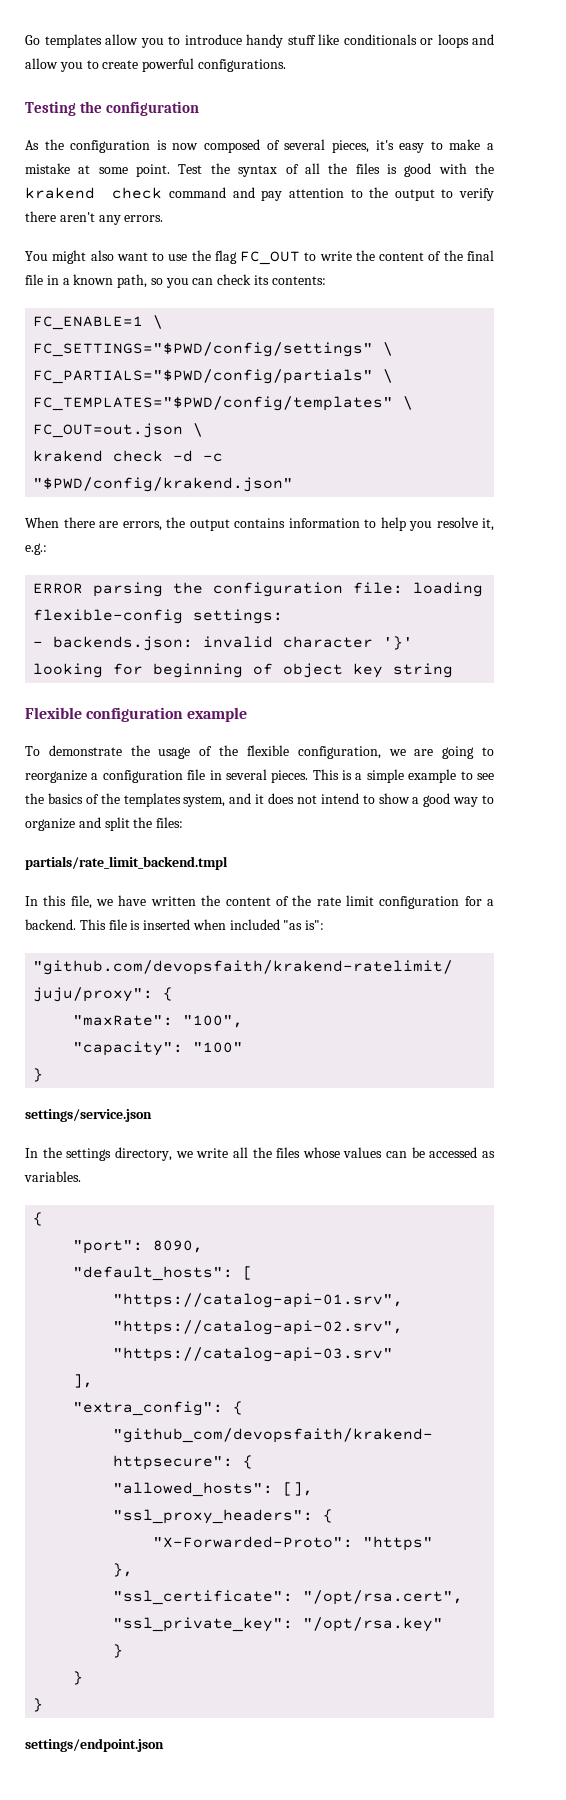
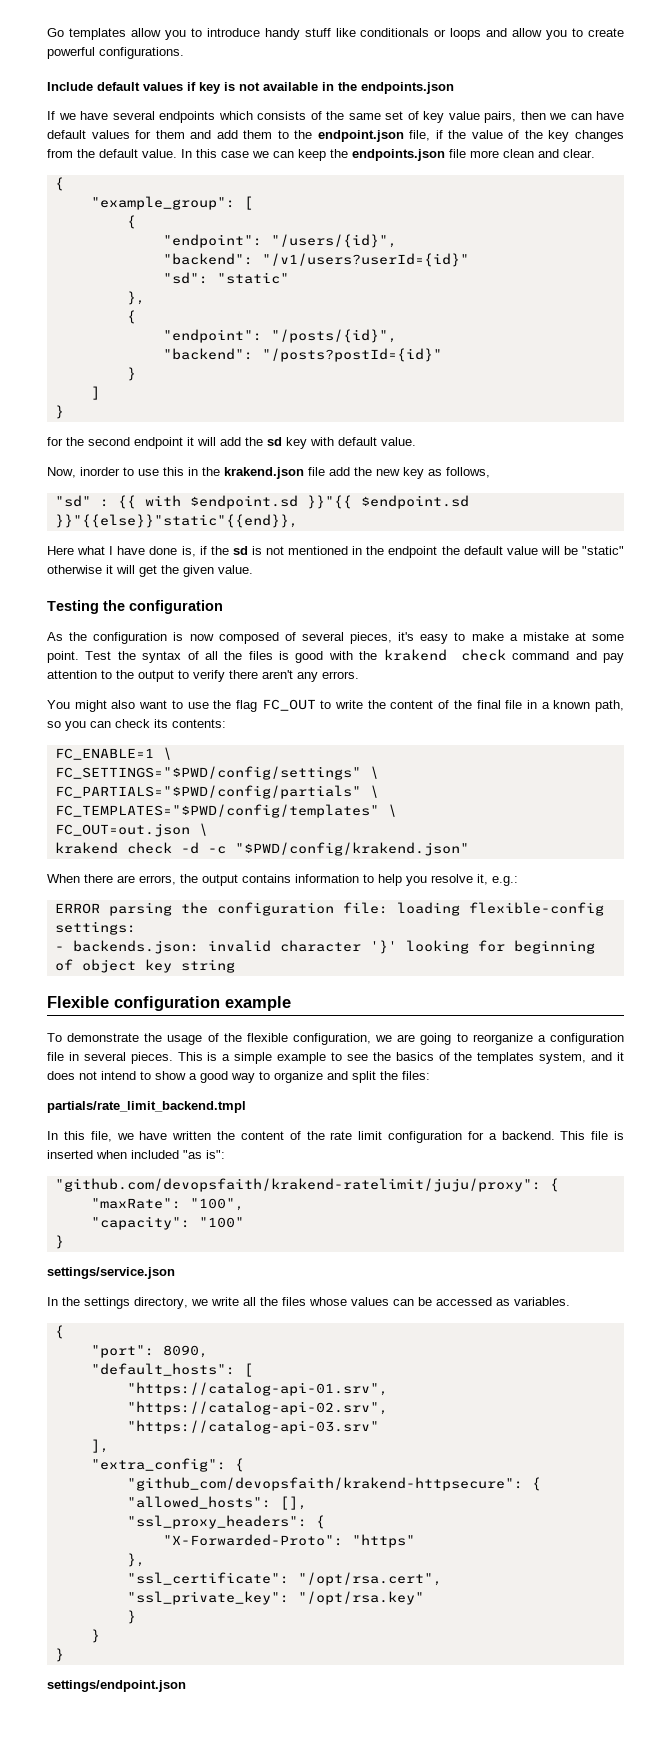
+ Include default values if key is not available in the endpoints.json
+ If we have several endpoints which consists of the same set of key value pairs, then we can have default values for them and add them to the endpoint.json file, if the value of the key changes from the default value. In this case we can keep the endpoints.json file more clean and clear.
+ {
+ "example_group": [
+ {
+ "endpoint": "/users/{id}",
+ "backend": "/v1/users?userId={id}"
+ "sd": "static"
+ },
+ {
+ "endpoint": "/posts/{id}",
+ "backend": "/posts?postId={id}"
+ }
+ ]
+ }
+ for the second endpoint it will add the sd key with default value.
+ Now, inorder to use this in the krakend.json file add the new key as follows,
+ "sd" : {{ with $endpoint.sd }}"{{ $endpoint.sd }}"{{else}}"static"{{end}},
+ Here what I have done is, if the sd is not mentioned in the endpoint the default value will be "static" otherwise it will get the given value.

